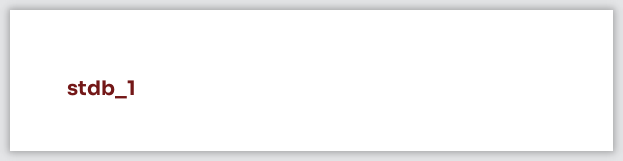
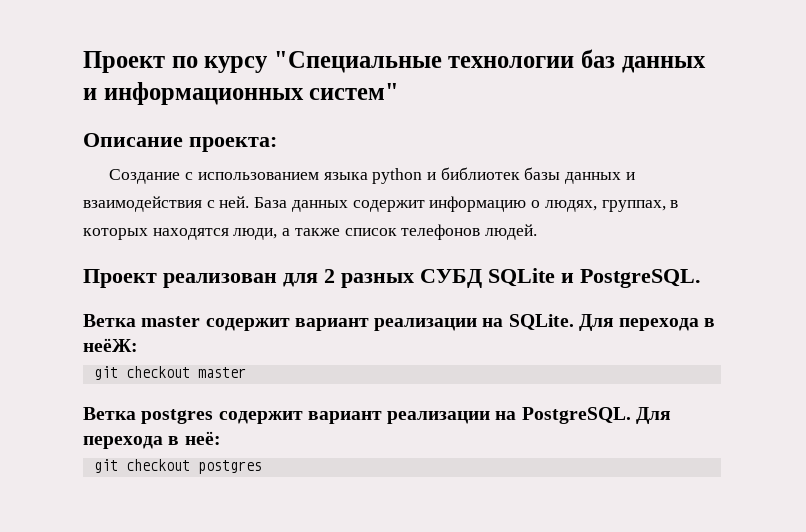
- stdb_1
+ Проект по курсу "Специальные технологии баз данных и информационных систем"
+ Описание проекта:
+ Создание c использованием языка python и библиотек базы данных и взаимодействия с ней. База данных содержит информацию о людях, группах, в которых находятся люди, а также список телефонов людей.
+ Проект реализован для 2 разных СУБД SQLite и PostgreSQL.
+ Ветка master содержит вариант реализации на SQLite. Для перехода в неёЖ:
+ git checkout master
+ Ветка postgres содержит вариант реализации на PostgreSQL. Для перехода в неё:
+ git checkout postgres

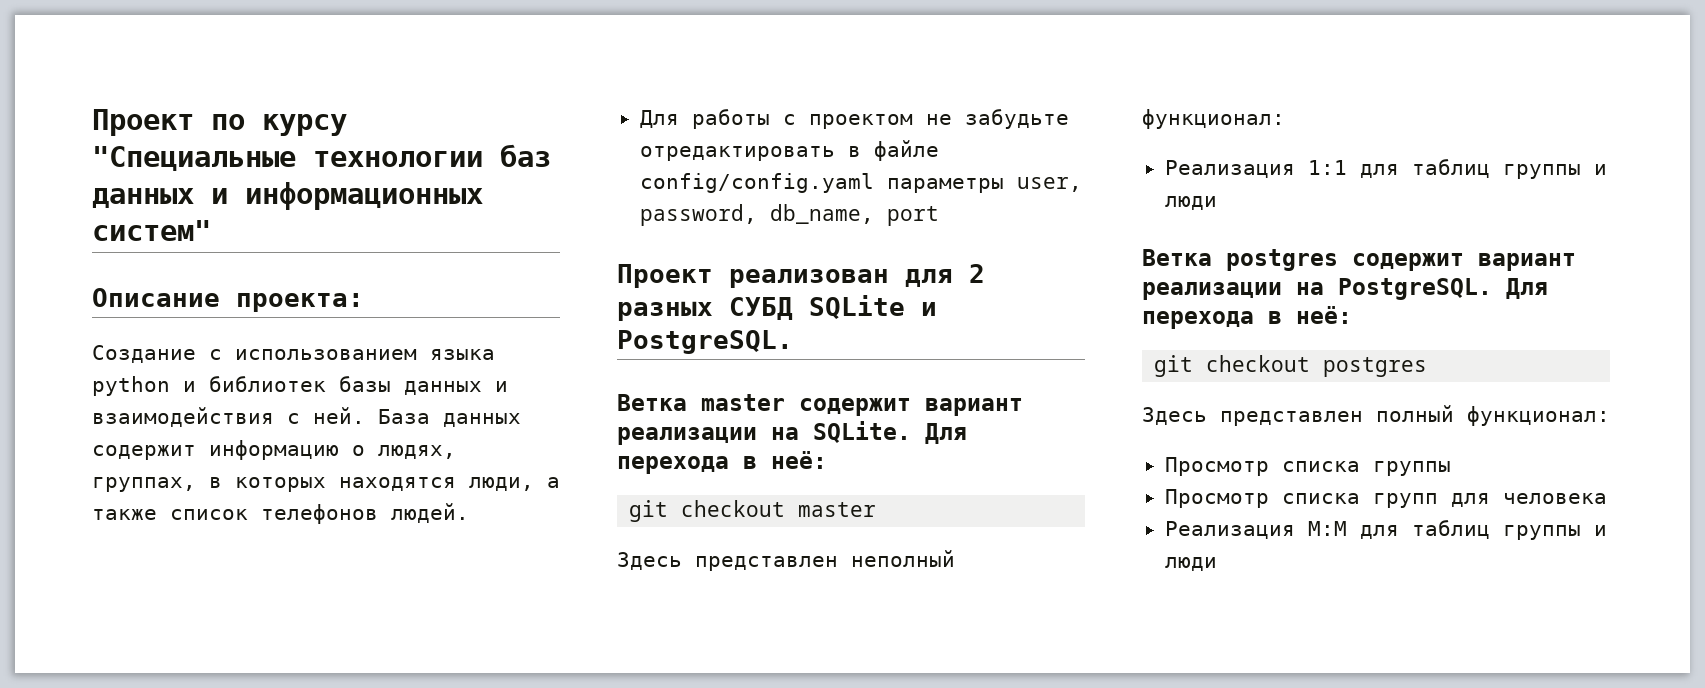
+ Для работы с проектом не забудьте отредактировать в файле config/config.yaml параметры user, password, db_name, port
- Ветка master содержит вариант реализации на SQLite. Для перехода в неёЖ:
+ Ветка master содержит вариант реализации на SQLite. Для перехода в неё:
+ Здесь представлен неполный функционал:
+ Реализация 1:1 для таблиц группы и люди
+ Здесь представлен полный функционал:
+ Просмотр списка группы
+ Просмотр списка групп для человека
+ Реализация M:M для таблиц группы и люди

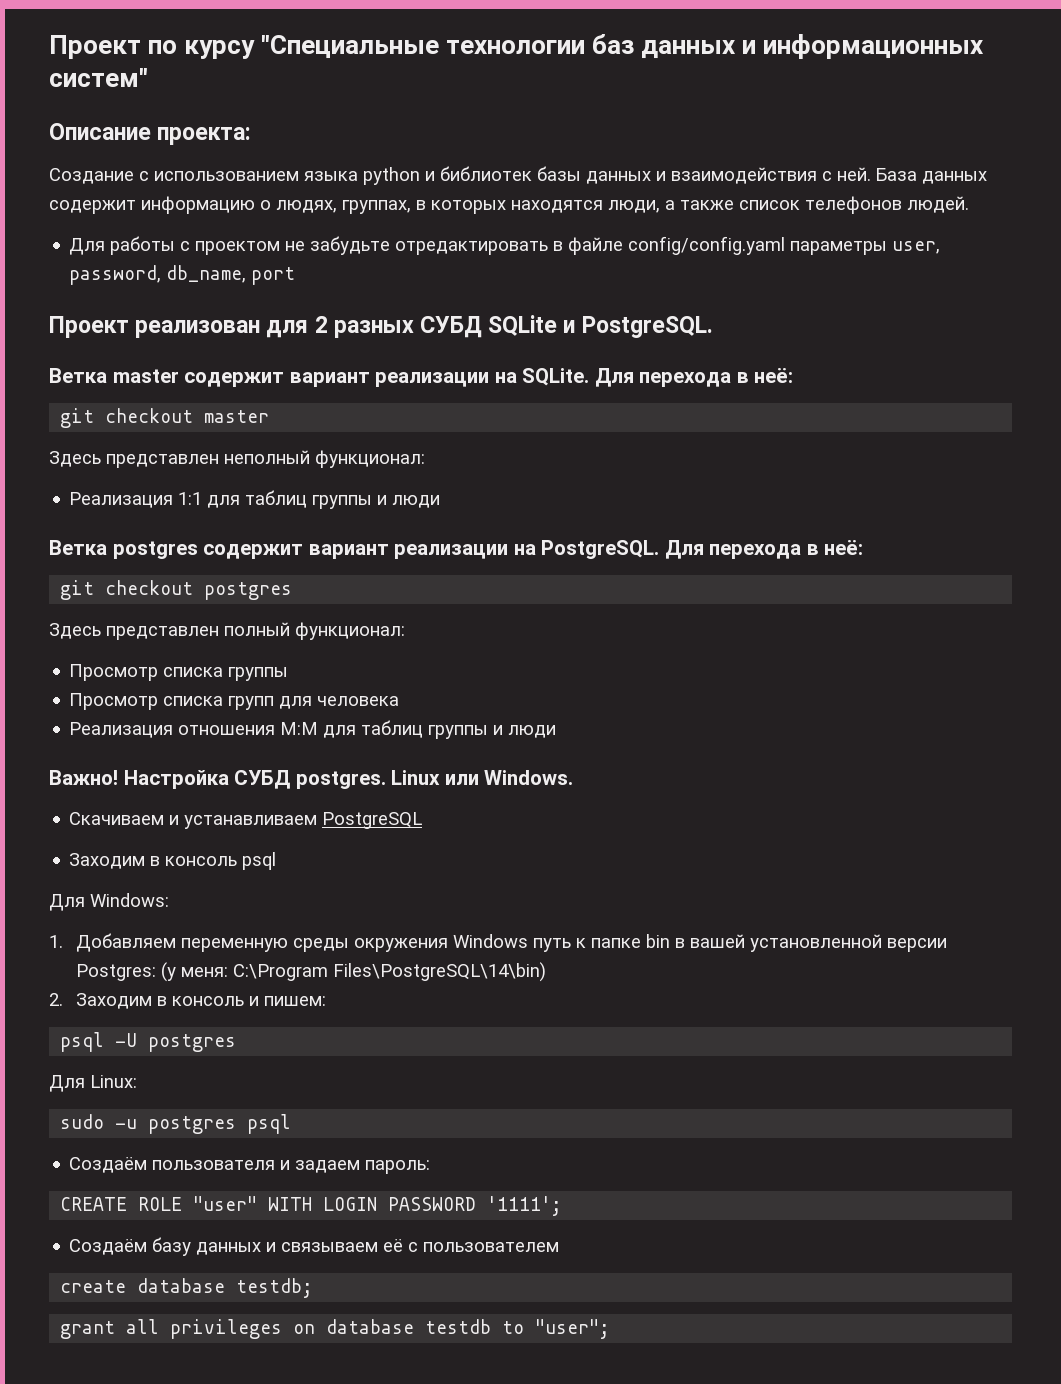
- Реализация M:M для таблиц группы и люди
+ Реализация отношения M:M для таблиц группы и люди
+ Важно! Настройка СУБД postgres. Linux или Windows.
+ Скачиваем и устанавливаем PostgreSQL
+ Заходим в консоль psql
+ Для Windows:
+ 1. Добавляем переменную среды окружения Windows путь к папке bin в вашей установленной версии Postgres: (у меня: C:\Program Files\PostgreSQL\14\bin)
+ 2. Заходим в консоль и пишем:
+ psql -U postgres
+ Для Linux:
+ sudo -u postgres psql
+ Создаём пользователя и задаем пароль:
+ CREATE ROLE "user" WITH LOGIN PASSWORD '1111';
+ Создаём базу данных и связываем её с пользователем
+ create database testdb;
+ grant all privileges on database testdb to "user";

